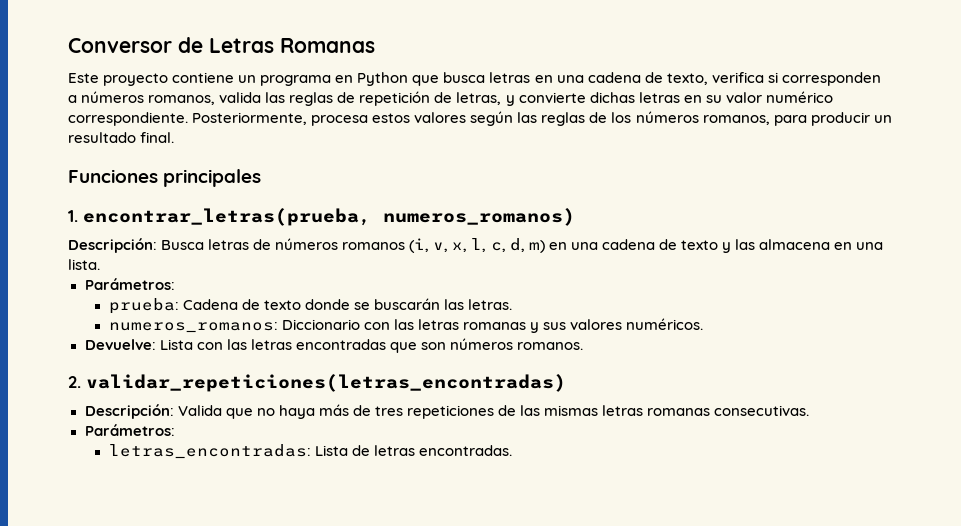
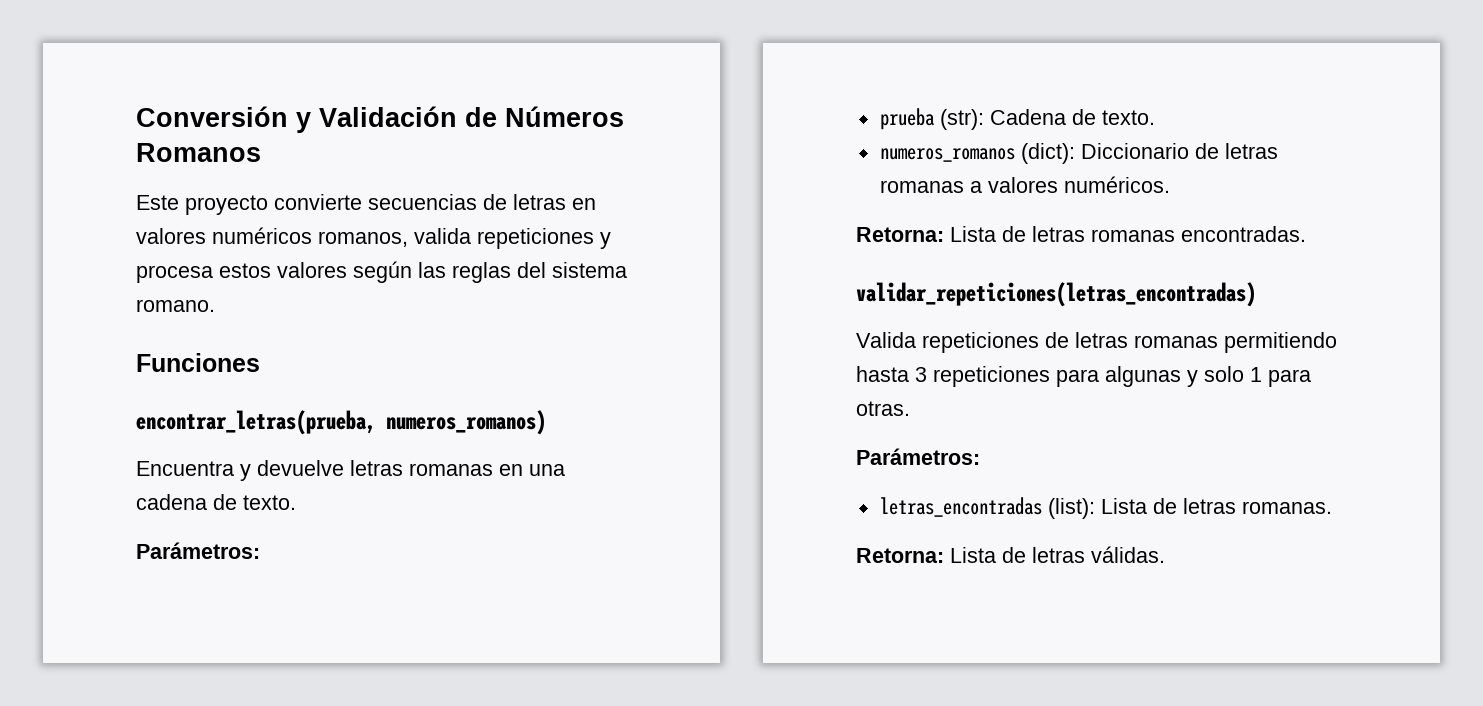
- Conversor de Letras Romanas
- Este proyecto contiene un programa en Python que busca letras en una cadena de texto, verifica si corresponden a números romanos, valida las reglas de repetición de letras, y convierte dichas letras en su valor numérico correspondiente. Posteriormente, procesa estos valores según las reglas de los números romanos, para producir un resultado final.
+ Conversión y Validación de Números Romanos
+ Este proyecto convierte secuencias de letras en valores numéricos romanos, valida repeticiones y procesa estos valores según las reglas del sistema romano.
- Funciones principales
- 1. encontrar_letras(prueba, numeros_romanos)
+ Funciones
+ encontrar_letras(prueba, numeros_romanos)
- Descripción: Busca letras de números romanos (i, v, x, l, c, d, m) en una cadena de texto y las almacena en una lista.
+ Encuentra y devuelve letras romanas en una cadena de texto.
  Parámetros:
- prueba: Cadena de texto donde se buscarán las letras.
- numeros_romanos: Diccionario con las letras romanas y sus valores numéricos.
- Devuelve: Lista con las letras encontradas que son números romanos.
- 2. validar_repeticiones(letras_encontradas)
- Descripción: Valida que no haya más de tres repeticiones de las mismas letras romanas consecutivas.
+ prueba (str): Cadena de texto.
+ numeros_romanos (dict): Diccionario de letras romanas a valores numéricos.
+ Retorna: Lista de letras romanas encontradas.
+ validar_repeticiones(letras_encontradas)
+ Valida repeticiones de letras romanas permitiendo hasta 3 repeticiones para algunas y solo 1 para otras.
  Parámetros:
- letras_encontradas: Lista de letras encontradas.
+ letras_encontradas (list): Lista de letras romanas.
+ Retorna: Lista de letras válidas.

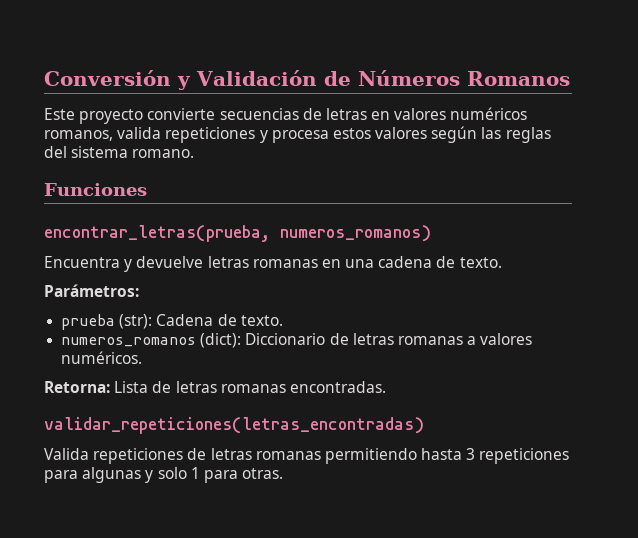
  Valida repeticiones de letras romanas permitiendo hasta 3 repeticiones para algunas y solo 1 para otras.
- Parámetros:
- letras_encontradas (list): Lista de letras romanas.
- Retorna: Lista de letras válidas.

